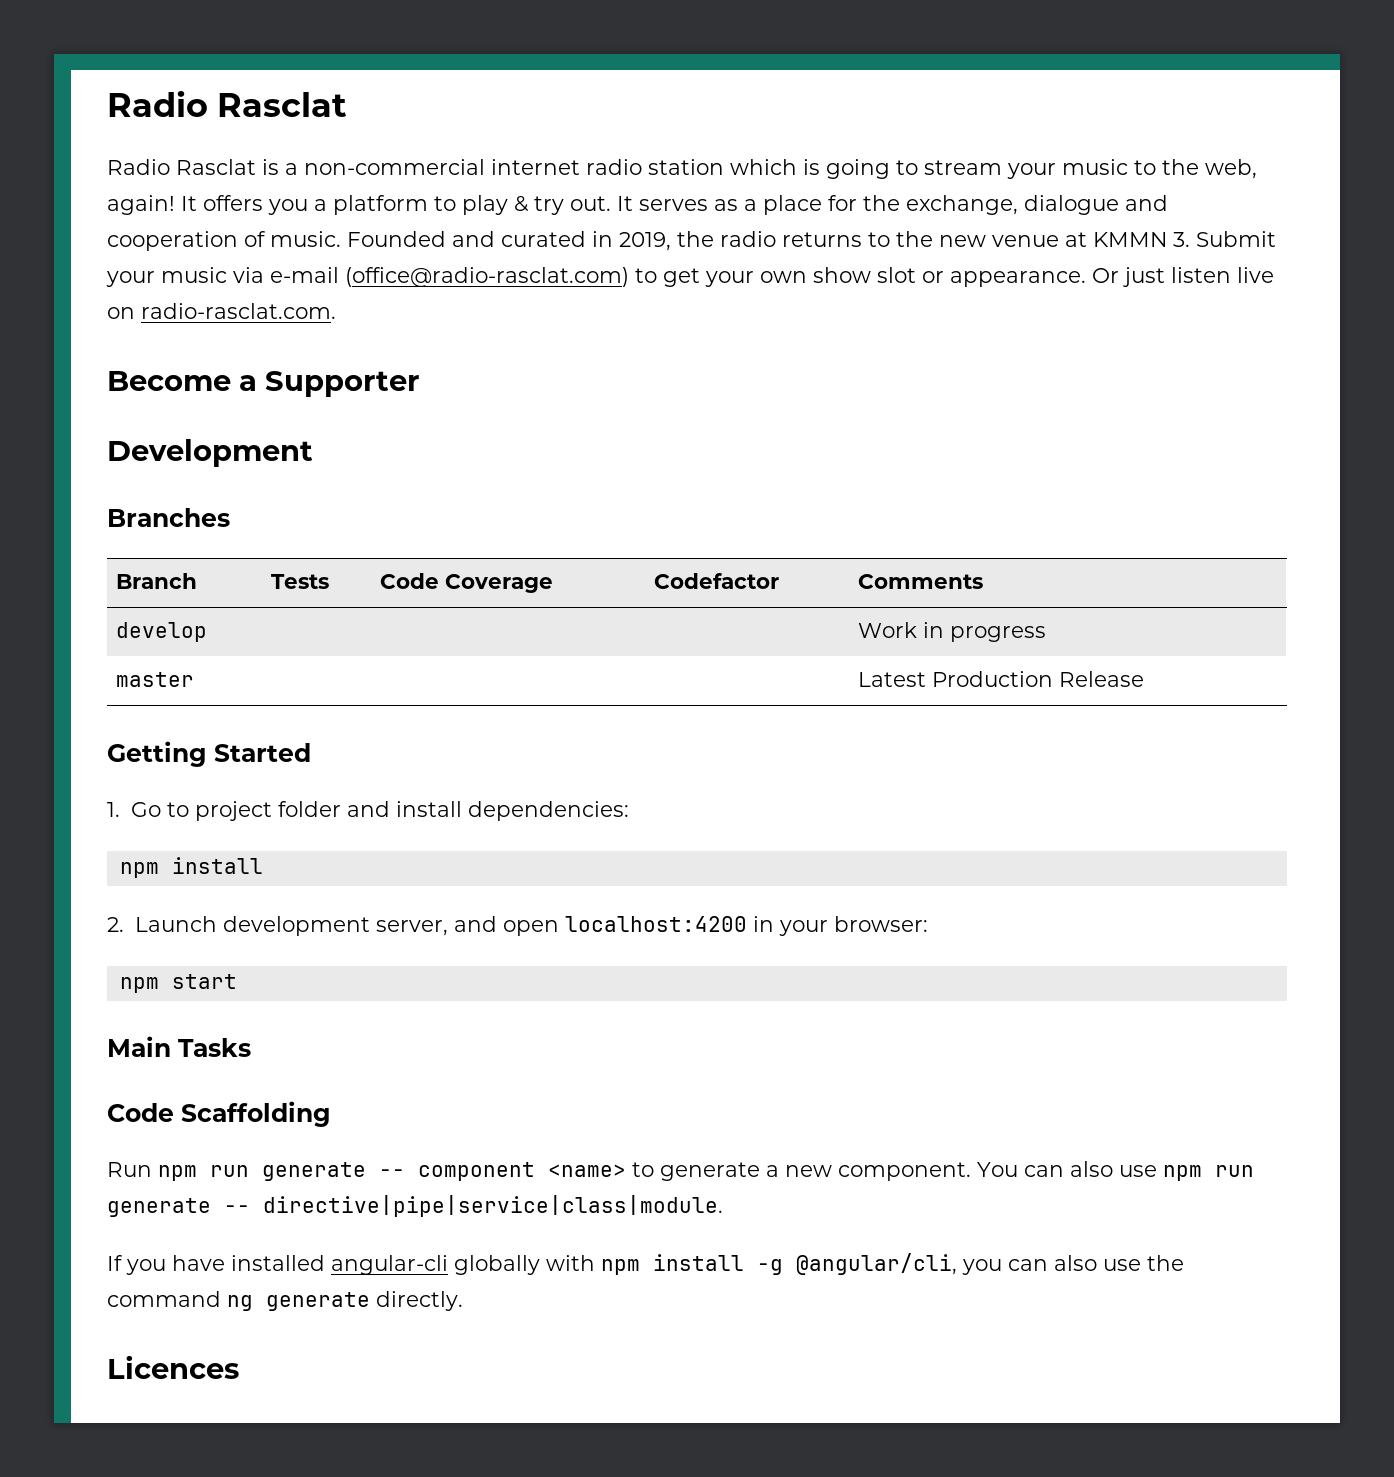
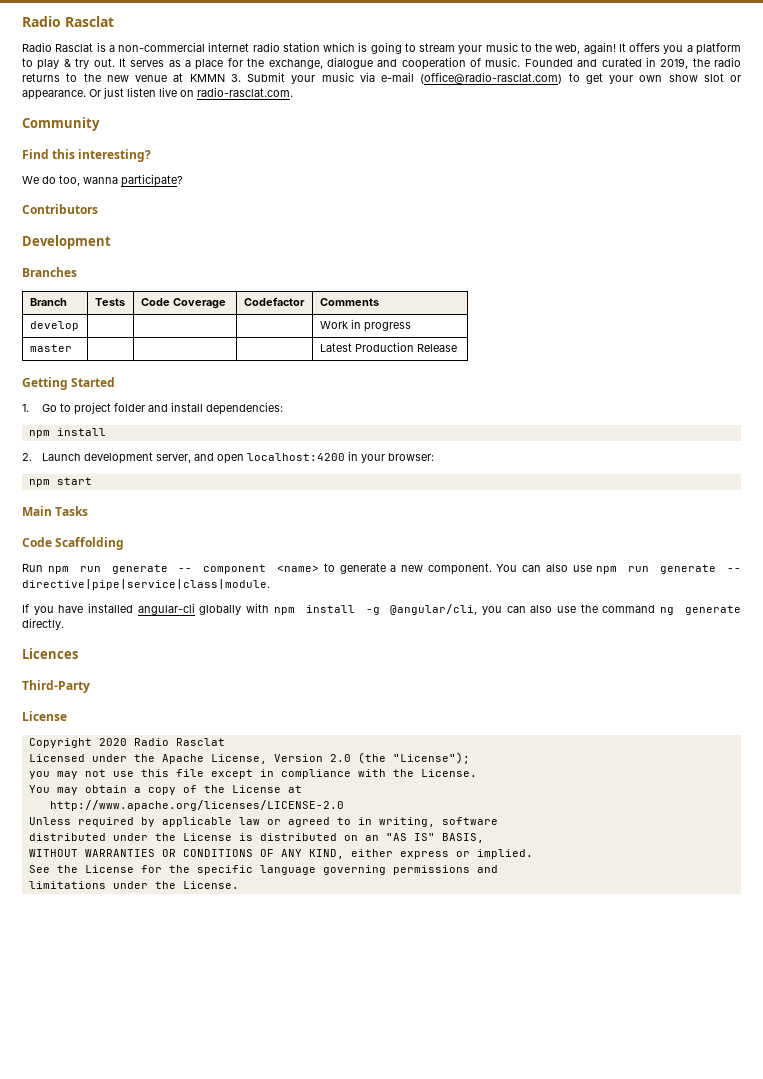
- Become a Supporter
+ Community
+ Find this interesting?
+ We do too, wanna participate?
+ Contributors
+ Third-Party
+ License
+ Copyright 2020 Radio Rasclat
+ Licensed under the Apache License, Version 2.0 (the "License");
+ you may not use this file except in compliance with the License.
+ You may obtain a copy of the License at
+ http://www.apache.org/licenses/LICENSE-2.0
+ Unless required by applicable law or agreed to in writing, software
+ distributed under the License is distributed on an "AS IS" BASIS,
+ WITHOUT WARRANTIES OR CONDITIONS OF ANY KIND, either express or implied.
+ See the License for the specific language governing permissions and
+ limitations under the License.

